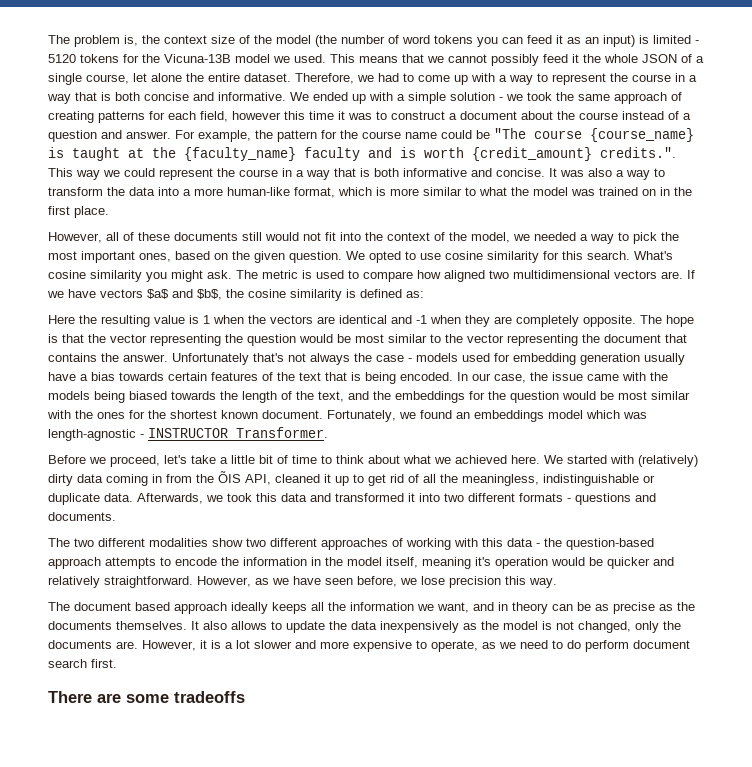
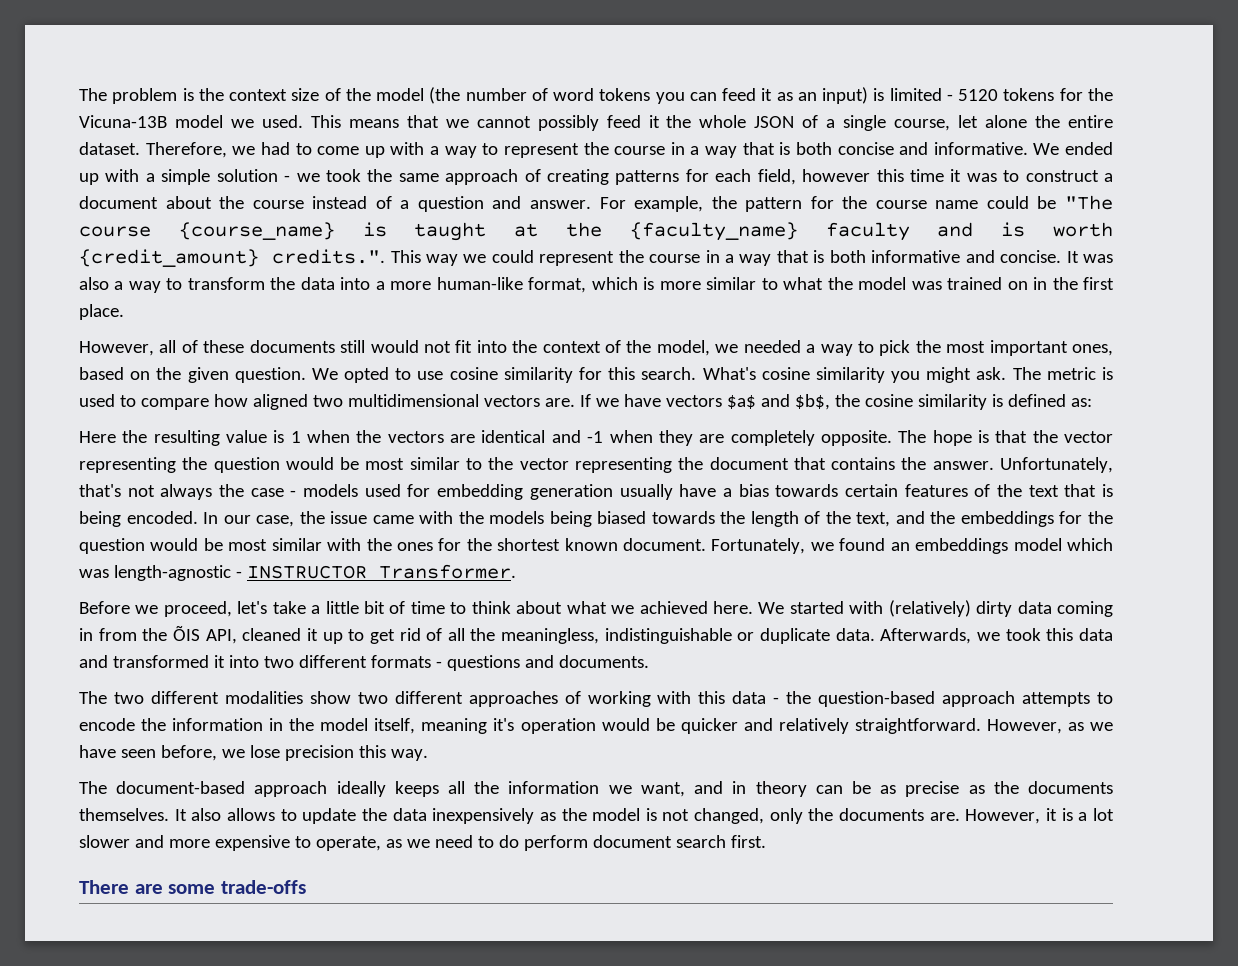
- The problem is, the context size of the model (the number of word tokens you can feed it as an input) is limited - 5120 tokens for the Vicuna-13B model we used.
+ The problem is the context size of the model (the number of word tokens you can feed it as an input) is limited - 5120 tokens for the Vicuna-13B model we used.
- Unfortunately that's not always the case - models used for embedding generation usually have a bias towards certain features of the text that is being encoded.
+ Unfortunately, that's not always the case - models used for embedding generation usually have a bias towards certain features of the text that is being encoded.
- The document based approach ideally keeps all the information we want, and in theory can be as precise as the documents themselves.
+ The document-based approach ideally keeps all the information we want, and in theory can be as precise as the documents themselves.
- There are some tradeoffs
+ There are some trade-offs

